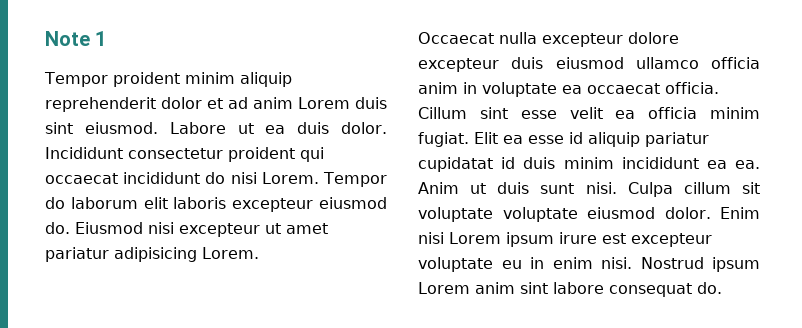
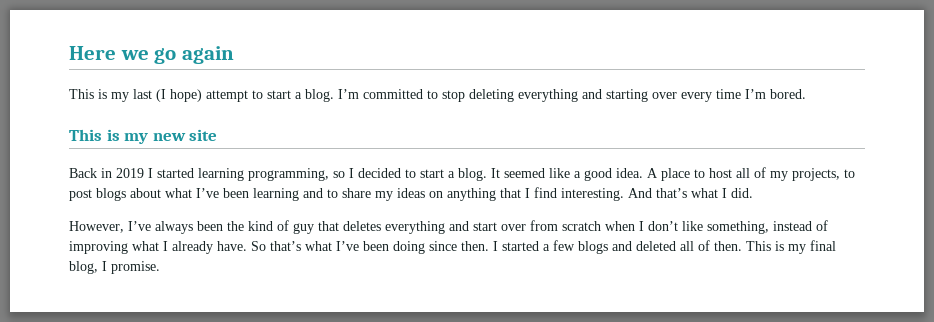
- Note 1
- Tempor proident minim aliquip reprehenderit dolor et ad anim Lorem duis sint eiusmod. Labore ut ea duis dolor. Incididunt consectetur proident qui occaecat incididunt do nisi Lorem. Tempor do laborum elit laboris excepteur eiusmod do. Eiusmod nisi excepteur ut amet pariatur adipisicing Lorem.
- Occaecat nulla excepteur dolore excepteur duis eiusmod ullamco officia anim in voluptate ea occaecat officia. Cillum sint esse velit ea officia minim fugiat. Elit ea esse id aliquip pariatur cupidatat id duis minim incididunt ea ea. Anim ut duis sunt nisi. Culpa cillum sit voluptate voluptate eiusmod dolor. Enim nisi Lorem ipsum irure est excepteur voluptate eu in enim nisi. Nostrud ipsum Lorem anim sint labore consequat do.
+ Here we go again
+ This is my last (I hope) attempt to start a blog. I’m committed to stop deleting everything and starting over every time I’m bored.
+ This is my new site
+ Back in 2019 I started learning programming, so I decided to start a blog. It seemed like a good idea. A place to host all of my projects, to post blogs about what I’ve been learning and to share my ideas on anything that I find interesting. And that’s what I did.
+ However, I’ve always been the kind of guy that deletes everything and start over from scratch when I don’t like something, instead of improving what I already have. So that’s what I’ve been doing since then. I started a few blogs and deleted all of then. This is my final blog, I promise.

